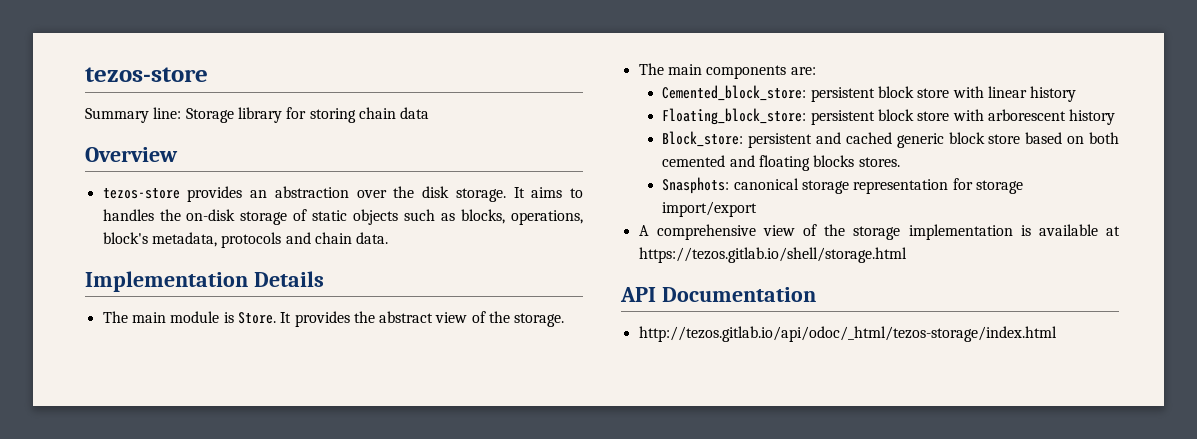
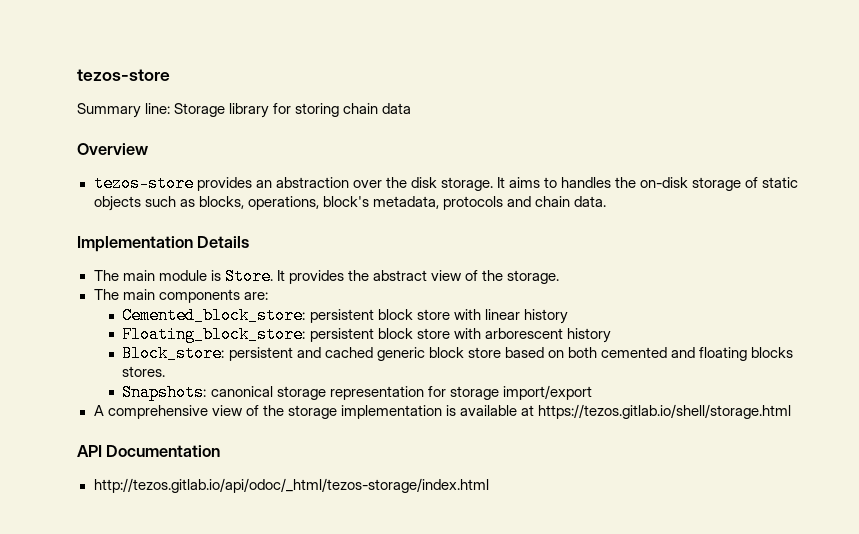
- Snasphots: canonical storage representation for storage import/export
+ Snapshots: canonical storage representation for storage import/export

